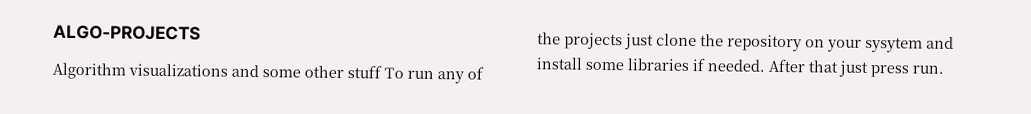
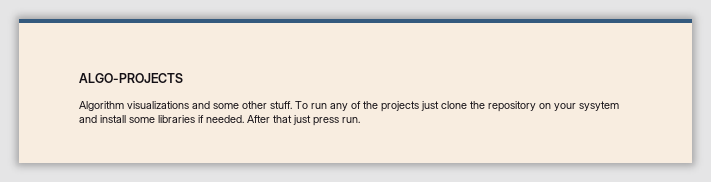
- Algorithm visualizations and some other stuff To run any of the projects just clone the repository on your sysytem and install some libraries if needed.
+ Algorithm visualizations and some other stuff. To run any of the projects just clone the repository on your sysytem and install some libraries if needed.

